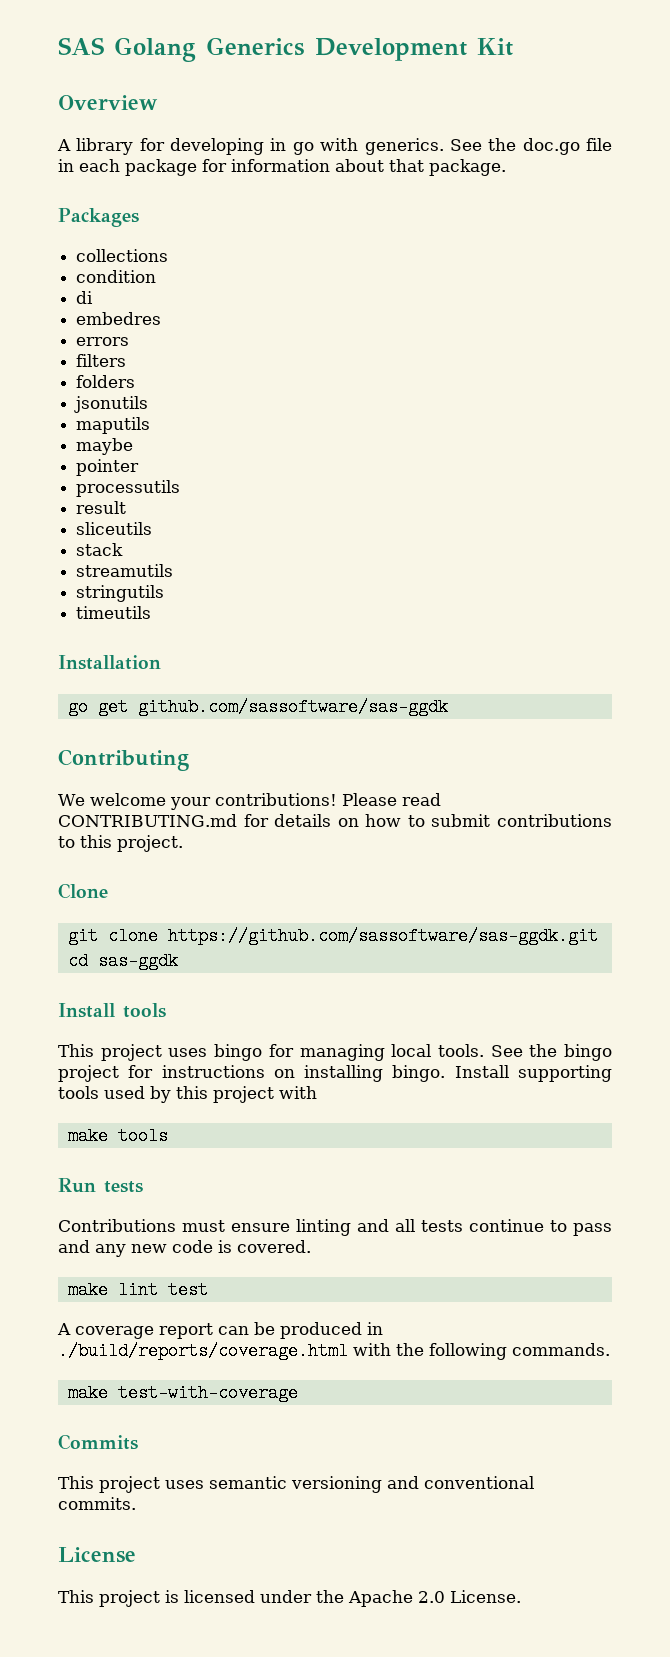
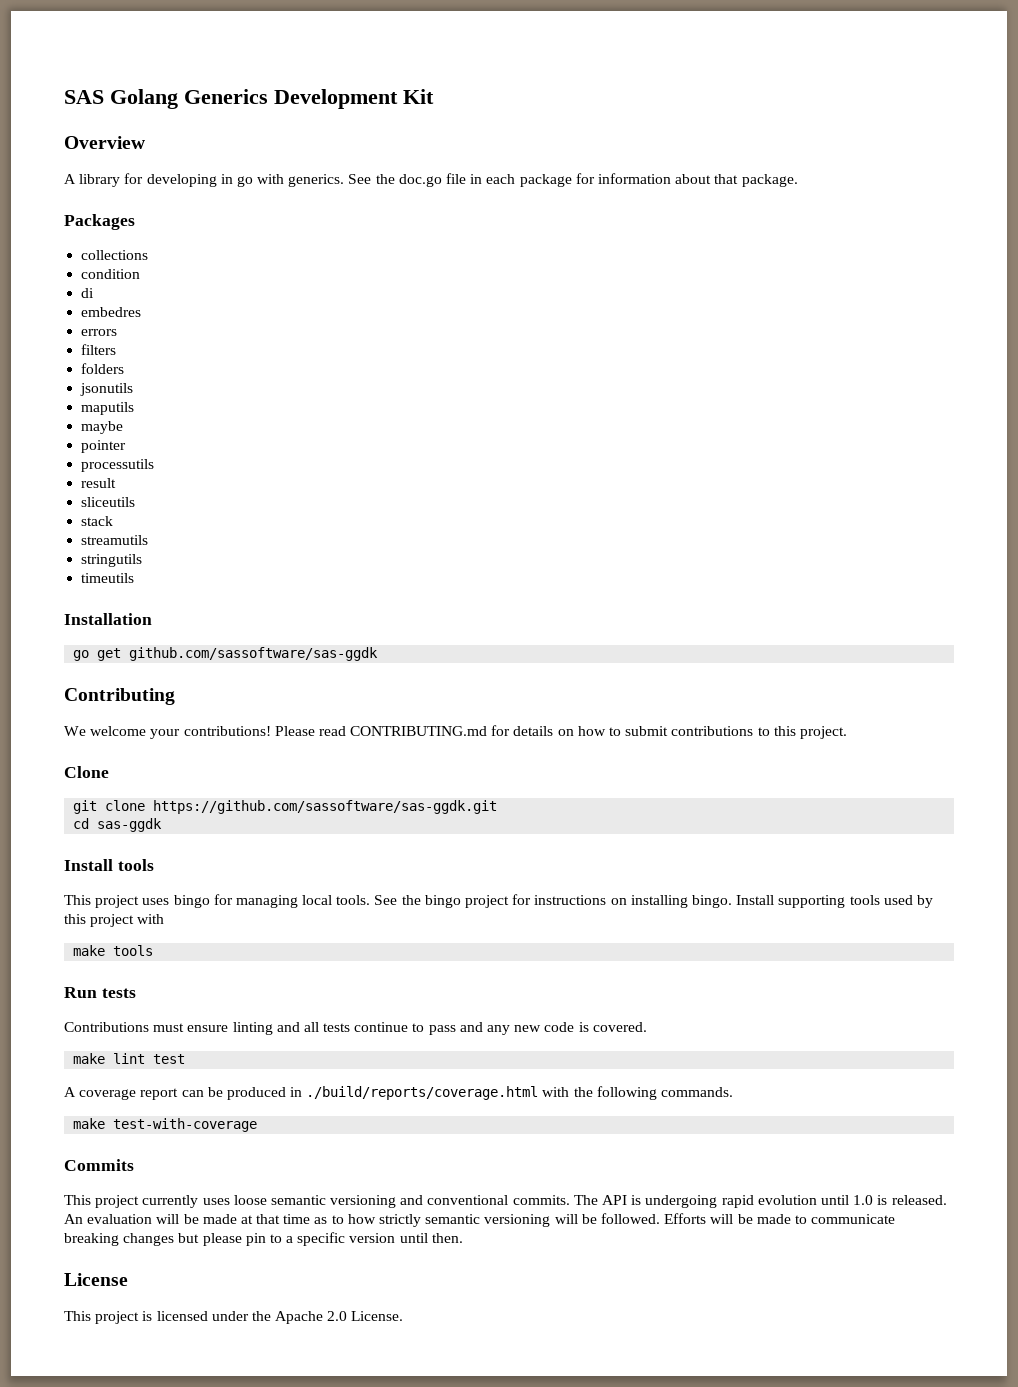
- This project uses semantic versioning and conventional commits.
+ This project currently uses loose semantic versioning and conventional commits. The API is undergoing rapid evolution until 1.0 is released. An evaluation will be made at that time as to how strictly semantic versioning will be followed. Efforts will be made to communicate breaking changes but please pin to a specific version until then.

